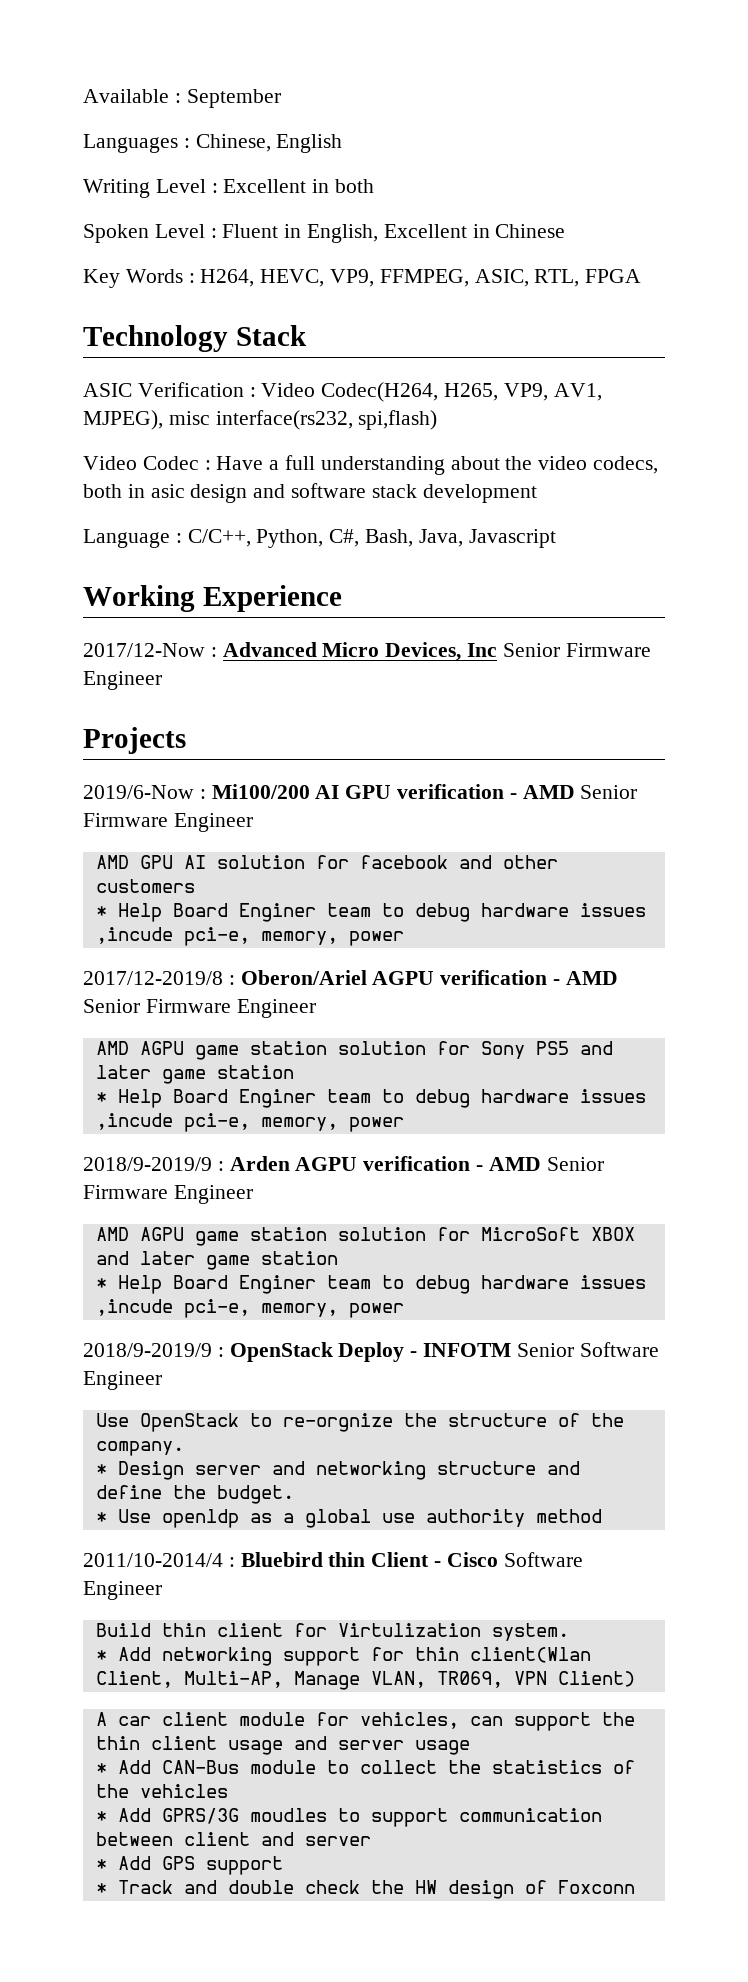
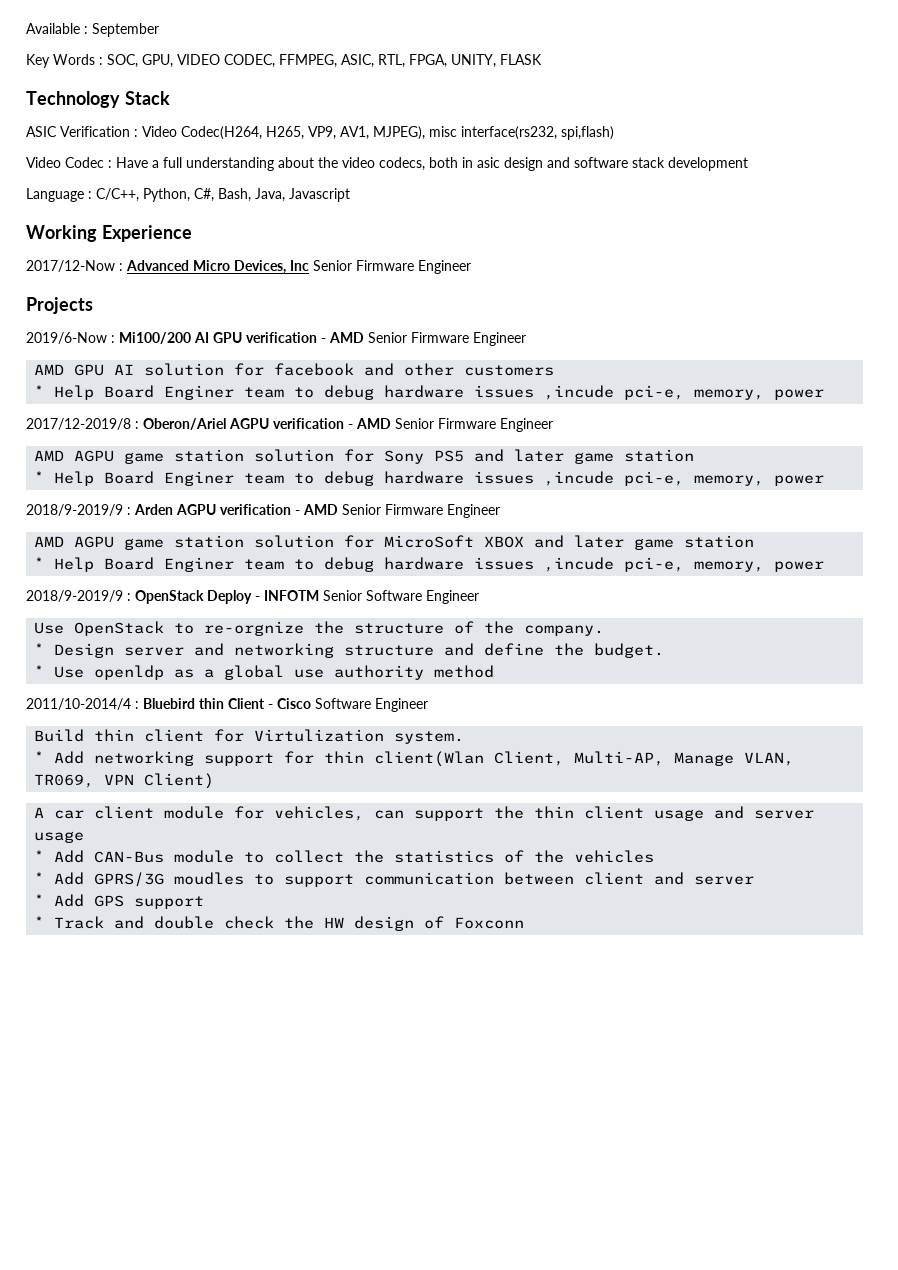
- Languages : Chinese, English
- Writing Level : Excellent in both
- Spoken Level : Fluent in English, Excellent in Chinese
- Key Words : H264, HEVC, VP9, FFMPEG, ASIC, RTL, FPGA
+ Key Words : SOC, GPU, VIDEO CODEC, FFMPEG, ASIC, RTL, FPGA, UNITY, FLASK

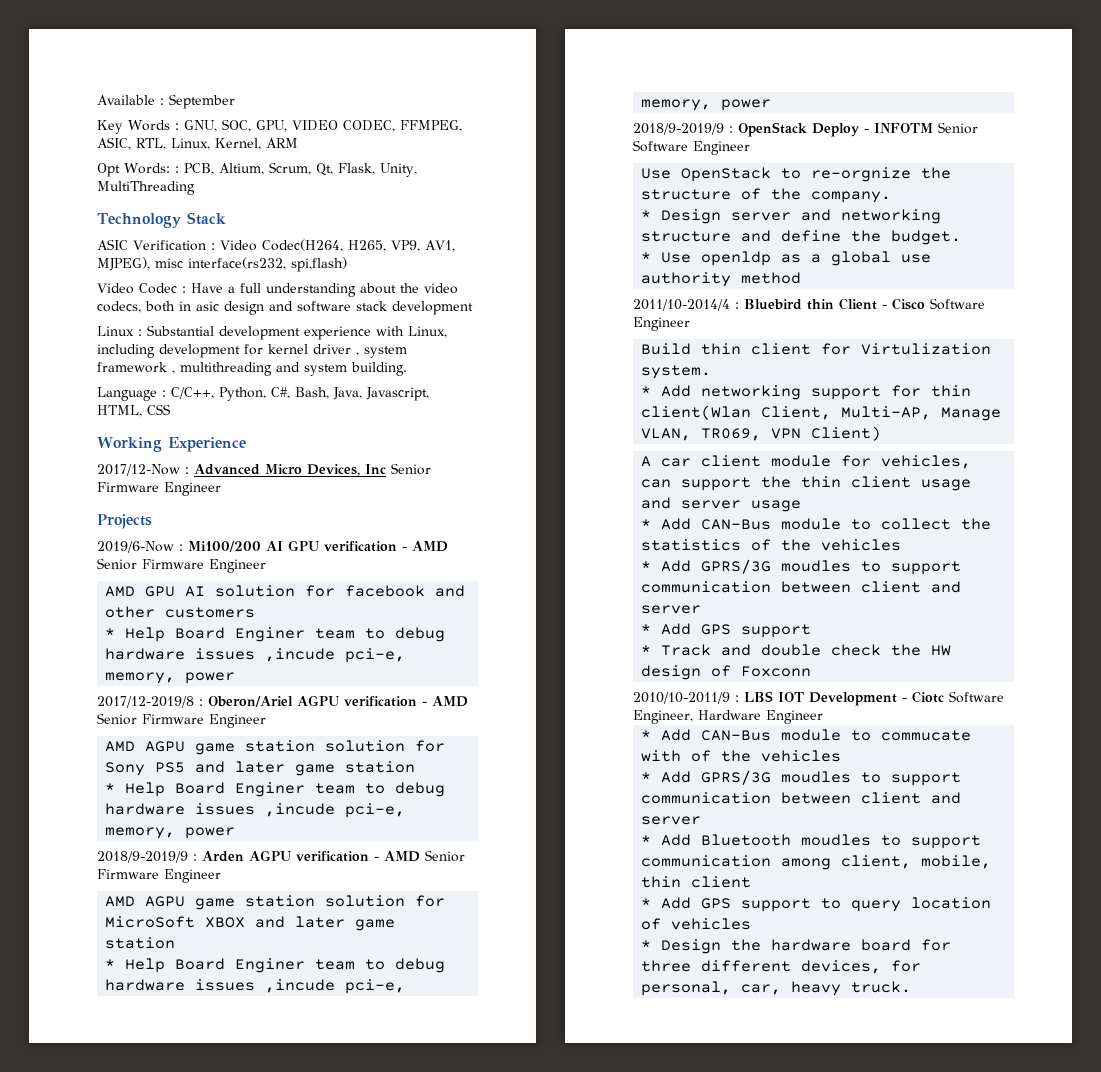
- Key Words : SOC, GPU, VIDEO CODEC, FFMPEG, ASIC, RTL, FPGA, UNITY, FLASK
+ Key Words : GNU, SOC, GPU, VIDEO CODEC, FFMPEG, ASIC, RTL, Linux, Kernel, ARM
+ Opt Words: : PCB, Altium, Scrum, Qt, Flask, Unity, MultiThreading
+ Linux : Substantial development experience with Linux, including development for kernel driver , system framework , multithreading and system building.
- Language : C/C++, Python, C#, Bash, Java, Javascript
+ Language : C/C++, Python, C#, Bash, Java, Javascript, HTML, CSS
+ 2010/10-2011/9 : LBS IOT Development - Ciotc Software Engineer, Hardware Engineer
+ * Add CAN-Bus module to commucate with of the vehicles
+ * Add GPRS/3G moudles to support communication between client and server
+ * Add Bluetooth moudles to support communication among client, mobile, thin client
+ * Add GPS support to query location of vehicles
+ * Design the hardware board for three different devices, for personal, car, heavy truck.

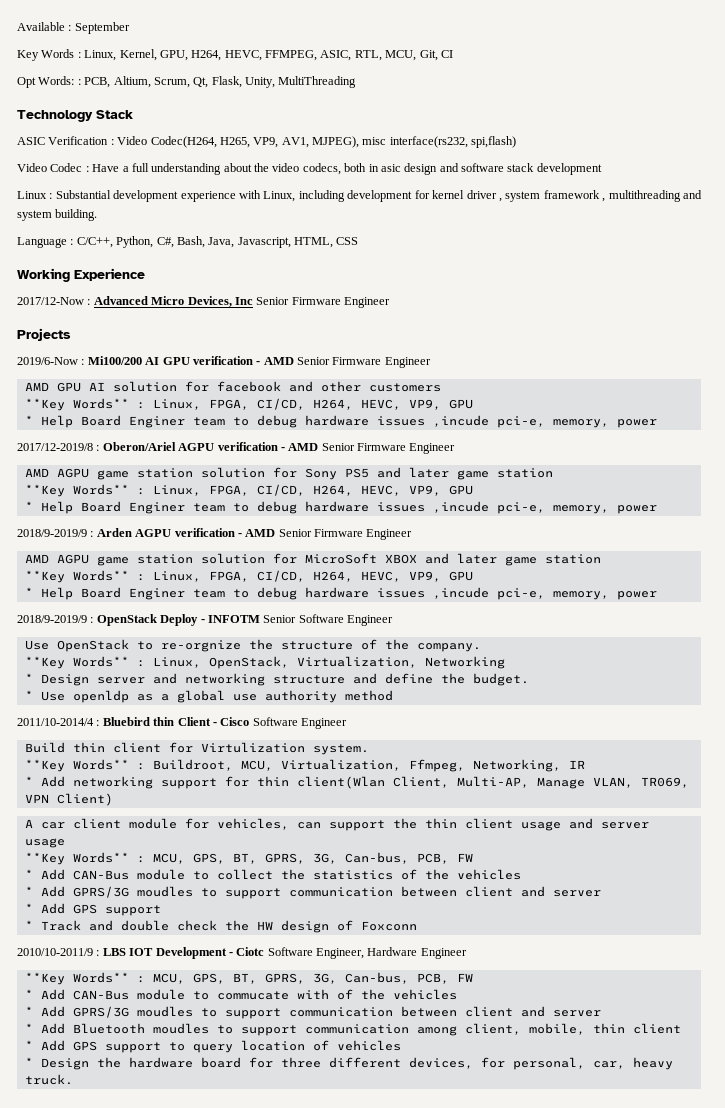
- Key Words : GNU, SOC, GPU, VIDEO CODEC, FFMPEG, ASIC, RTL, Linux, Kernel, ARM
+ Key Words : Linux, Kernel, GPU, H264, HEVC, FFMPEG, ASIC, RTL, MCU, Git, CI
  AMD GPU AI solution for facebook and other customers
+ **Key Words** : Linux, FPGA, CI/CD, H264, HEVC, VP9, GPU
  AMD AGPU game station solution for Sony PS5 and later game station
+ **Key Words** : Linux, FPGA, CI/CD, H264, HEVC, VP9, GPU
  AMD AGPU game station solution for MicroSoft XBOX and later game station
+ **Key Words** : Linux, FPGA, CI/CD, H264, HEVC, VP9, GPU
+ **Key Words** : Linux, OpenStack, Virtualization, Networking
+ **Key Words** : Buildroot, MCU, Virtualization, Ffmpeg, Networking, IR
  A car client module for vehicles, can support the thin client usage and server usage
+ **Key Words** : MCU, GPS, BT, GPRS, 3G, Can-bus, PCB, FW
  2010/10-2011/9 : LBS IOT Development - Ciotc Software Engineer, Hardware Engineer
+ **Key Words** : MCU, GPS, BT, GPRS, 3G, Can-bus, PCB, FW

